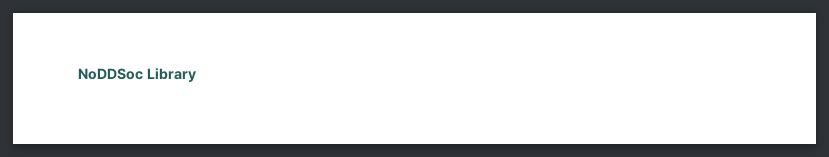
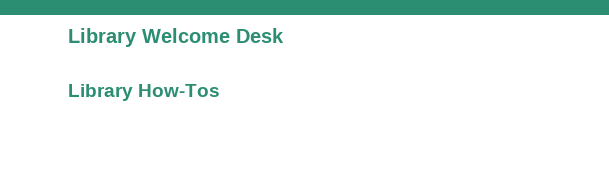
- NoDDSoc Library
+ Library Welcome Desk
+ Library How-Tos

